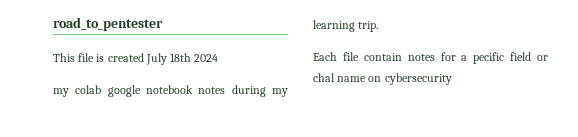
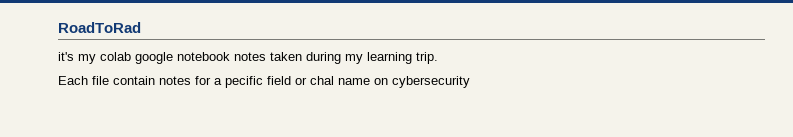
- road_to_pentester
- This file is created July 18th 2024
- my colab google notebook notes during my learning trip.
+ RoadToRad
+ it's my colab google notebook notes taken during my learning trip.

